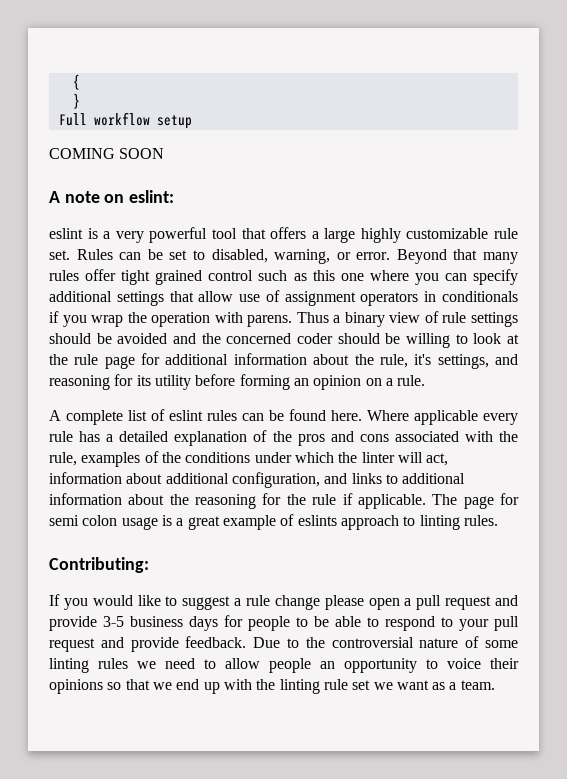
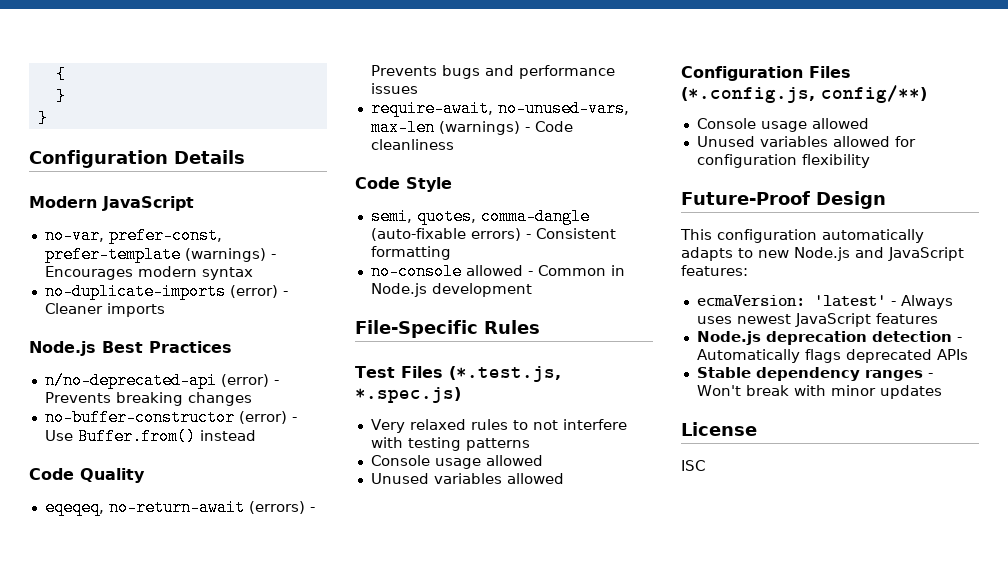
  {
  }
- Full workflow setup
- COMING SOON
- A note on eslint:
- eslint is a very powerful tool that offers a large highly customizable rule set. Rules can be set to disabled, warning, or error. Beyond that many rules offer tight grained control such as this one where you can specify additional settings that allow use of assignment operators in conditionals if you wrap the operation with parens. Thus a binary view of rule settings should be avoided and the concerned coder should be willing to look at the rule page for additional information about the rule, it's settings, and reasoning for its utility before forming an opinion on a rule.
- A complete list of eslint rules can be found here. Where applicable every rule has a detailed explanation of the pros and cons associated with the rule, examples of the conditions under which the linter will act, information about additional configuration, and links to additional information about the reasoning for the rule if applicable. The page for semi colon usage is a great example of eslints approach to linting rules.
- Contributing:
- If you would like to suggest a rule change please open a pull request and provide 3-5 business days for people to be able to respond to your pull request and provide feedback. Due to the controversial nature of some linting rules we need to allow people an opportunity to voice their opinions so that we end up with the linting rule set we want as a team.
+ }
+ Configuration Details
+ Modern JavaScript
+ no-var, prefer-const, prefer-template (warnings) - Encourages modern syntax
+ no-duplicate-imports (error) - Cleaner imports
+ Node.js Best Practices
+ n/no-deprecated-api (error) - Prevents breaking changes
+ no-buffer-constructor (error) - Use Buffer.from() instead
+ Code Quality
+ eqeqeq, no-return-await (errors) - Prevents bugs and performance issues
+ require-await, no-unused-vars, max-len (warnings) - Code cleanliness
+ Code Style
+ semi, quotes, comma-dangle (auto-fixable errors) - Consistent formatting
+ no-console allowed - Common in Node.js development
+ File-Specific Rules
+ Test Files (*.test.js, *.spec.js)
+ Very relaxed rules to not interfere with testing patterns
+ Console usage allowed
+ Unused variables allowed
+ Configuration Files (*.config.js, config/**)
+ Console usage allowed
+ Unused variables allowed for configuration flexibility
+ Future-Proof Design
+ This configuration automatically adapts to new Node.js and JavaScript features:
+ ecmaVersion: 'latest' - Always uses newest JavaScript features
+ Node.js deprecation detection - Automatically flags deprecated APIs
+ Stable dependency ranges - Won't break with minor updates
+ License
+ ISC

